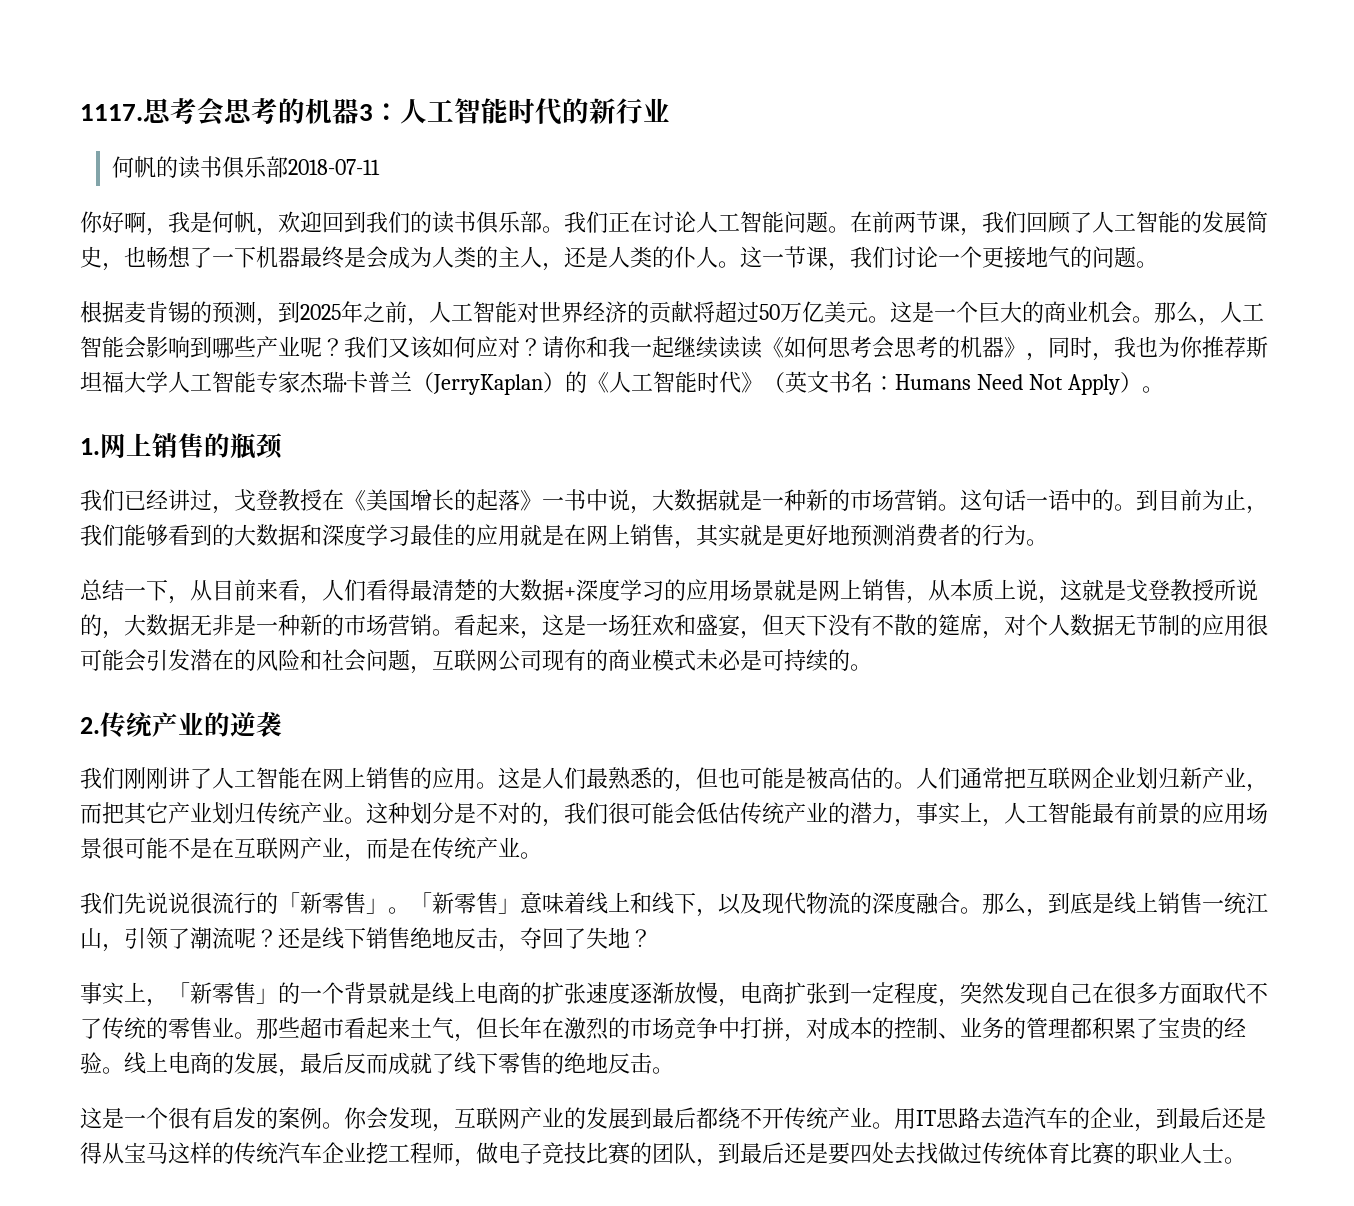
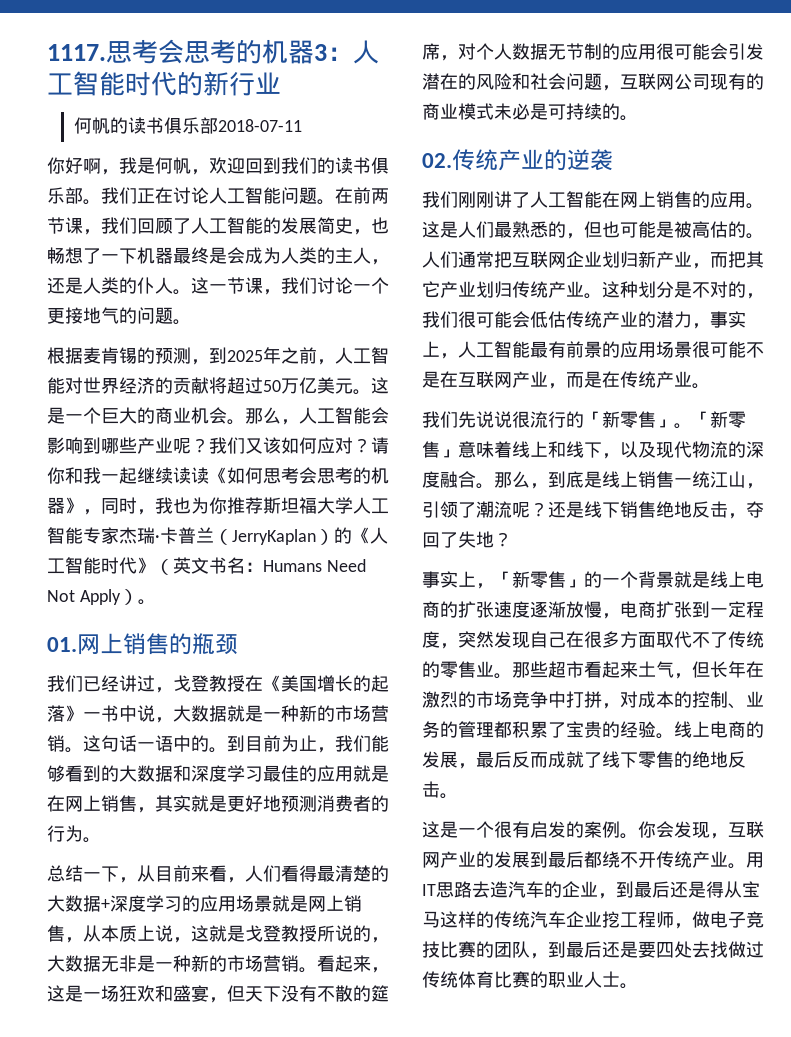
- 1.网上销售的瓶颈
+ 01.网上销售的瓶颈
- 2.传统产业的逆袭
+ 02.传统产业的逆袭

